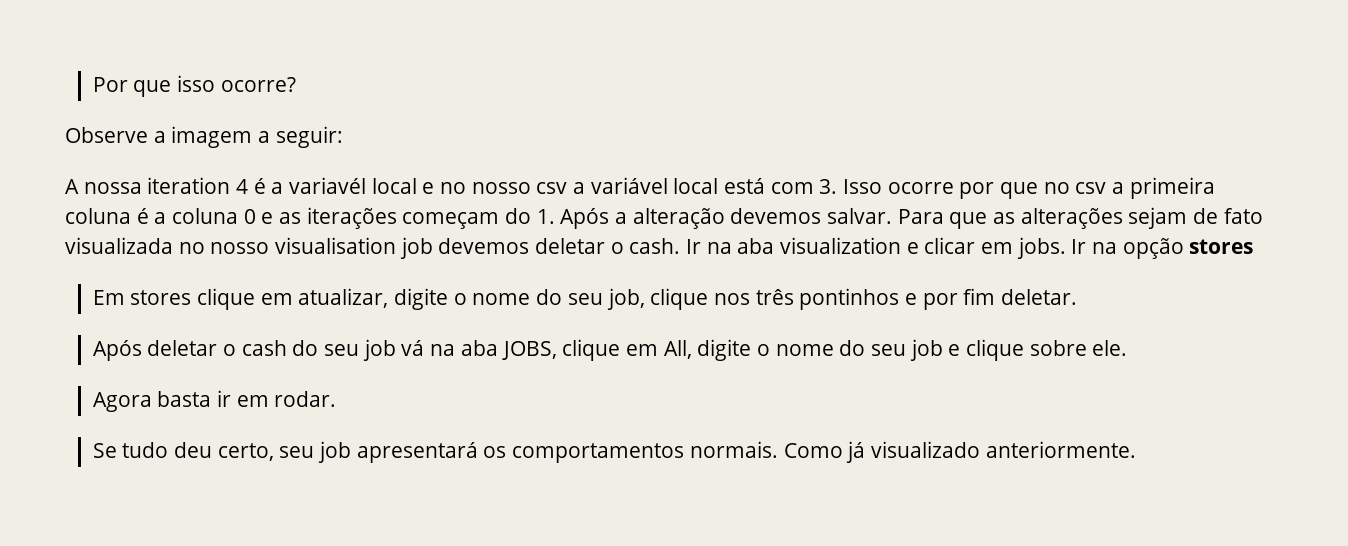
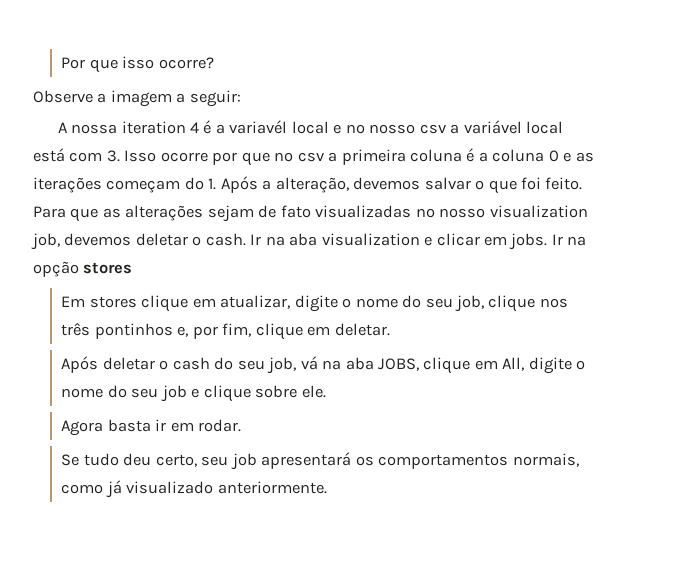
- A nossa iteration 4 é a variavél local e no nosso csv a variável local está com 3. Isso ocorre por que no csv a primeira coluna é a coluna 0 e as iterações começam do 1. Após a alteração devemos salvar.
+ A nossa iteration 4 é a variavél local e no nosso csv a variável local está com 3. Isso ocorre por que no csv a primeira coluna é a coluna 0 e as iterações começam do 1. Após a alteração, devemos salvar o que foi feito.
- Para que as alterações sejam de fato visualizada no nosso visualisation job devemos deletar o cash.
+ Para que as alterações sejam de fato visualizadas no nosso visualization job, devemos deletar o cash.
- Em stores clique em atualizar, digite o nome do seu job, clique nos três pontinhos e por fim deletar.
+ Em stores clique em atualizar, digite o nome do seu job, clique nos três pontinhos e, por fim, clique em deletar.
- Após deletar o cash do seu job vá na aba JOBS, clique em All, digite o nome do seu job e clique sobre ele.
+ Após deletar o cash do seu job, vá na aba JOBS, clique em All, digite o nome do seu job e clique sobre ele.
- Se tudo deu certo, seu job apresentará os comportamentos normais. Como já visualizado anteriormente.
+ Se tudo deu certo, seu job apresentará os comportamentos normais, como já visualizado anteriormente.

